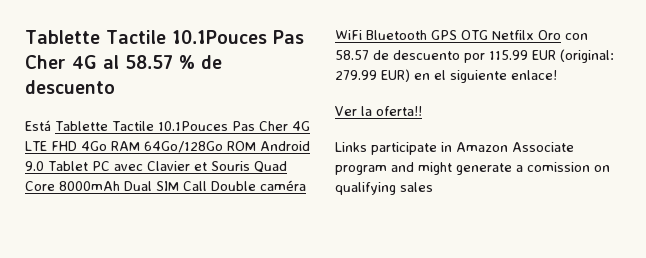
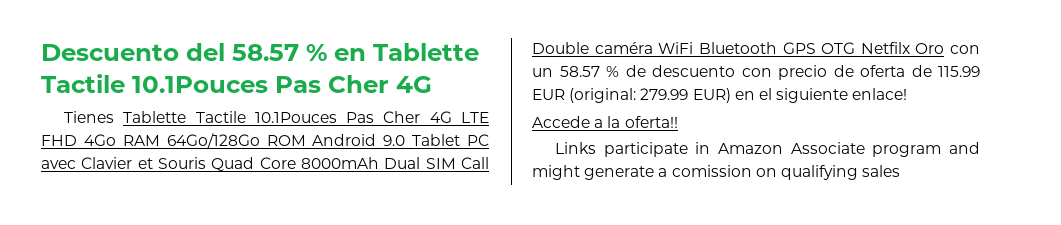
- Tablette Tactile 10.1Pouces Pas Cher 4G al 58.57 % de descuento
- Está Tablette Tactile 10.1Pouces Pas Cher 4G LTE FHD 4Go RAM 64Go/128Go ROM Android 9.0 Tablet PC avec Clavier et Souris Quad Core 8000mAh Dual SIM Call Double caméra WiFi Bluetooth GPS OTG Netfilx Oro con 58.57 de descuento por 115.99 EUR (original: 279.99 EUR) en el siguiente enlace!
+ Descuento del 58.57 % en Tablette Tactile 10.1Pouces Pas Cher 4G
+ Tienes Tablette Tactile 10.1Pouces Pas Cher 4G LTE FHD 4Go RAM 64Go/128Go ROM Android 9.0 Tablet PC avec Clavier et Souris Quad Core 8000mAh Dual SIM Call Double caméra WiFi Bluetooth GPS OTG Netfilx Oro con un 58.57 % de descuento con precio de oferta de 115.99 EUR (original: 279.99 EUR) en el siguiente enlace!
- Ver la oferta!!
+ Accede a la oferta!!

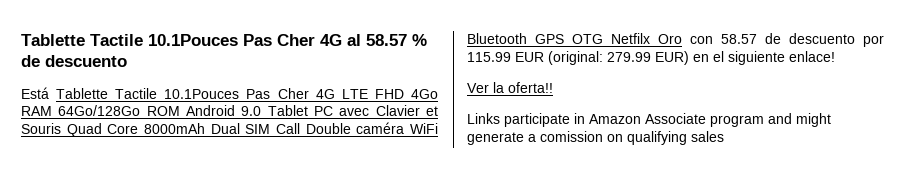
- Descuento del 58.57 % en Tablette Tactile 10.1Pouces Pas Cher 4G
- Tienes Tablette Tactile 10.1Pouces Pas Cher 4G LTE FHD 4Go RAM 64Go/128Go ROM Android 9.0 Tablet PC avec Clavier et Souris Quad Core 8000mAh Dual SIM Call Double caméra WiFi Bluetooth GPS OTG Netfilx Oro con un 58.57 % de descuento con precio de oferta de 115.99 EUR (original: 279.99 EUR) en el siguiente enlace!
+ Tablette Tactile 10.1Pouces Pas Cher 4G al 58.57 % de descuento
+ Está Tablette Tactile 10.1Pouces Pas Cher 4G LTE FHD 4Go RAM 64Go/128Go ROM Android 9.0 Tablet PC avec Clavier et Souris Quad Core 8000mAh Dual SIM Call Double caméra WiFi Bluetooth GPS OTG Netfilx Oro con 58.57 de descuento por 115.99 EUR (original: 279.99 EUR) en el siguiente enlace!
- Accede a la oferta!!
+ Ver la oferta!!

